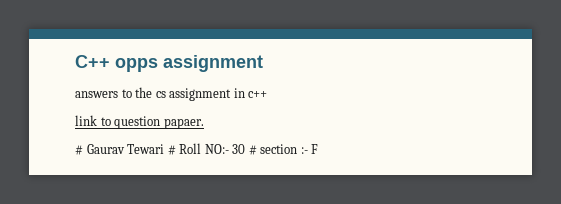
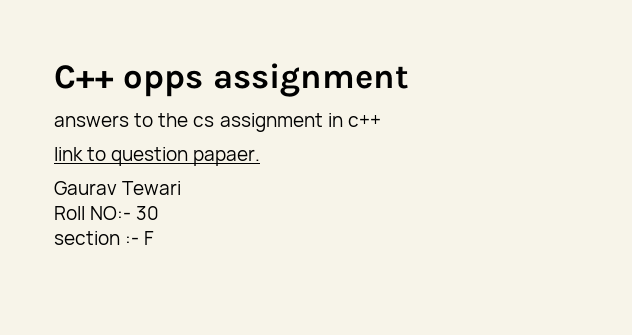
- # Gaurav Tewari # Roll NO:- 30 # section :- F
+ Gaurav Tewari
+ Roll NO:- 30
+ section :- F

